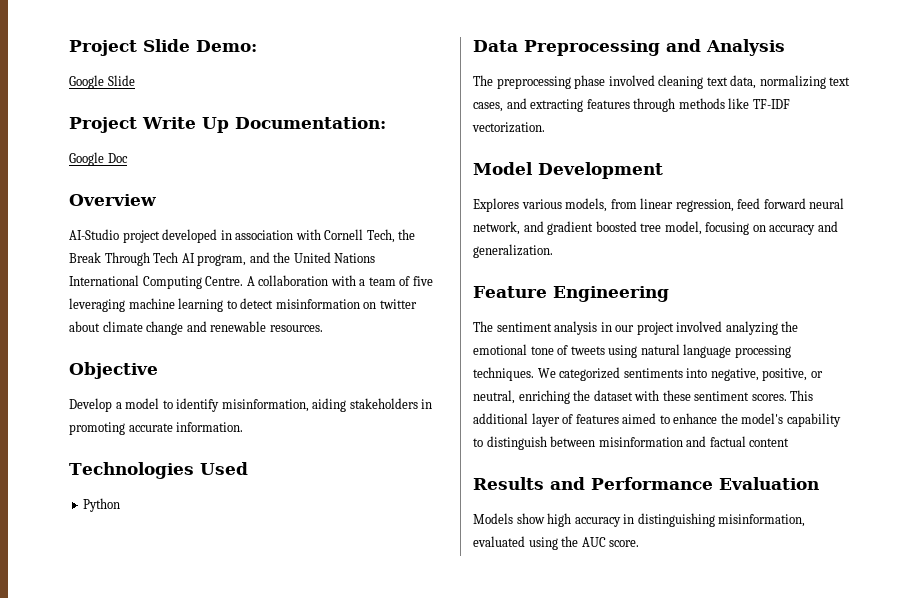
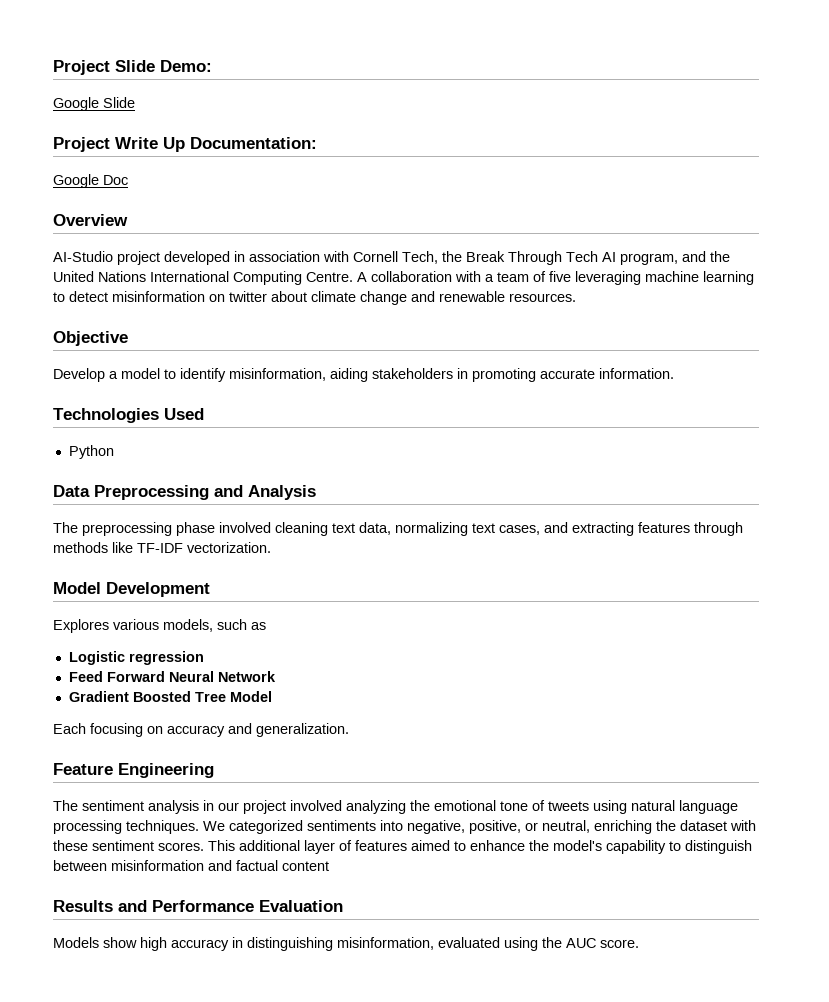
- Explores various models, from linear regression, feed forward neural network, and gradient boosted tree model, focusing on accuracy and generalization.
+ Explores various models, such as
+ Logistic regression
+ Feed Forward Neural Network
+ Gradient Boosted Tree Model
+ Each focusing on accuracy and generalization.

